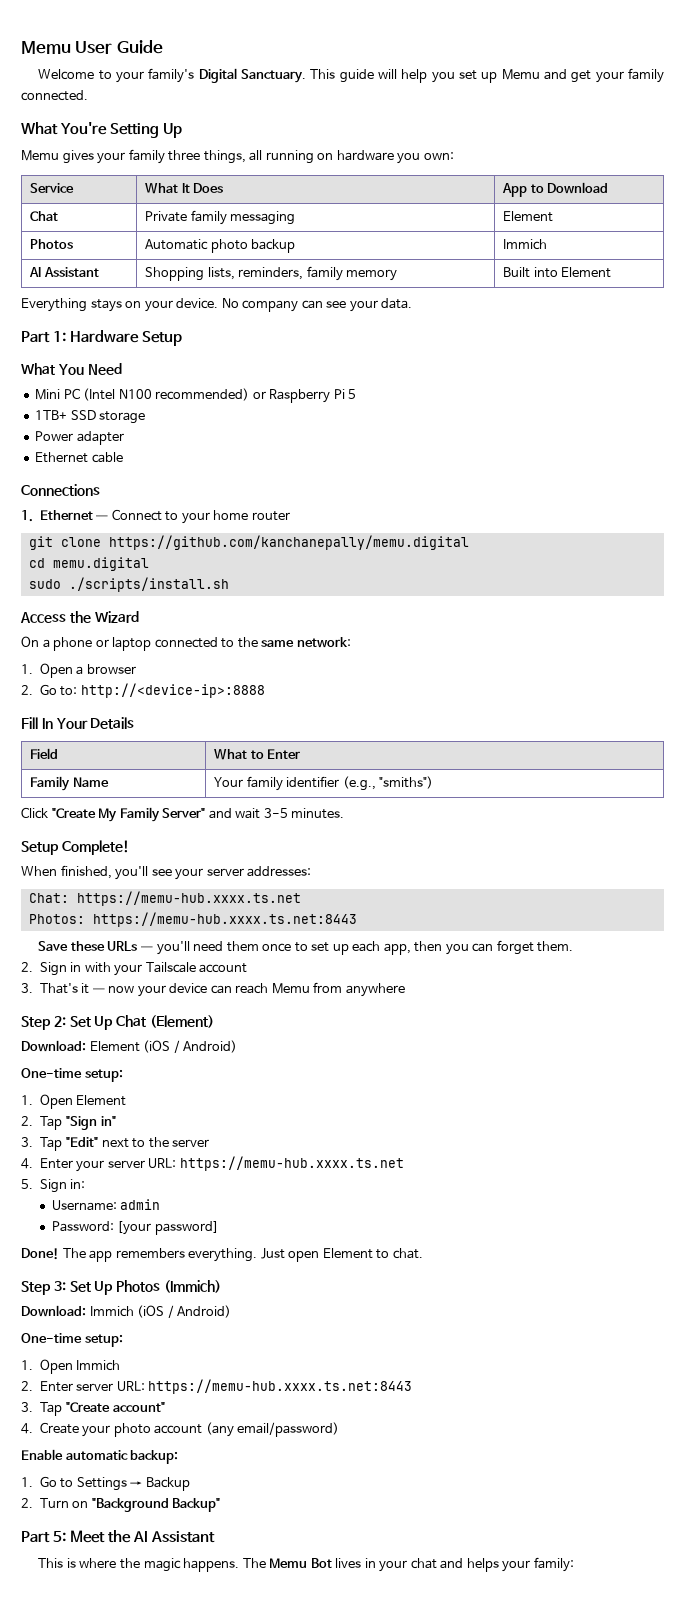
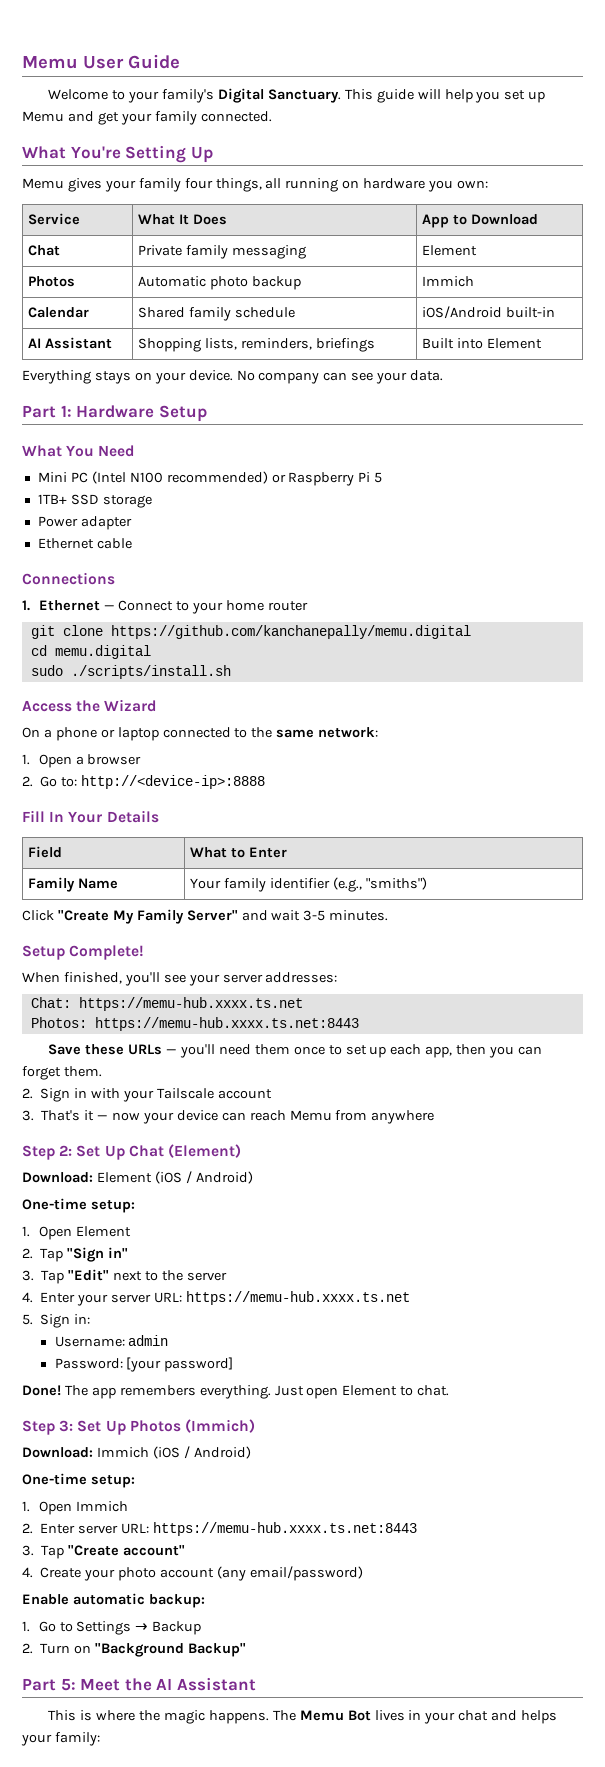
- Memu gives your family three things, all running on hardware you own:
+ Memu gives your family four things, all running on hardware you own:
+ Calendar | Shared family schedule | iOS/Android built-in
- AI Assistant | Shopping lists, reminders, family memory | Built into Element
+ AI Assistant | Shopping lists, reminders, briefings | Built into Element

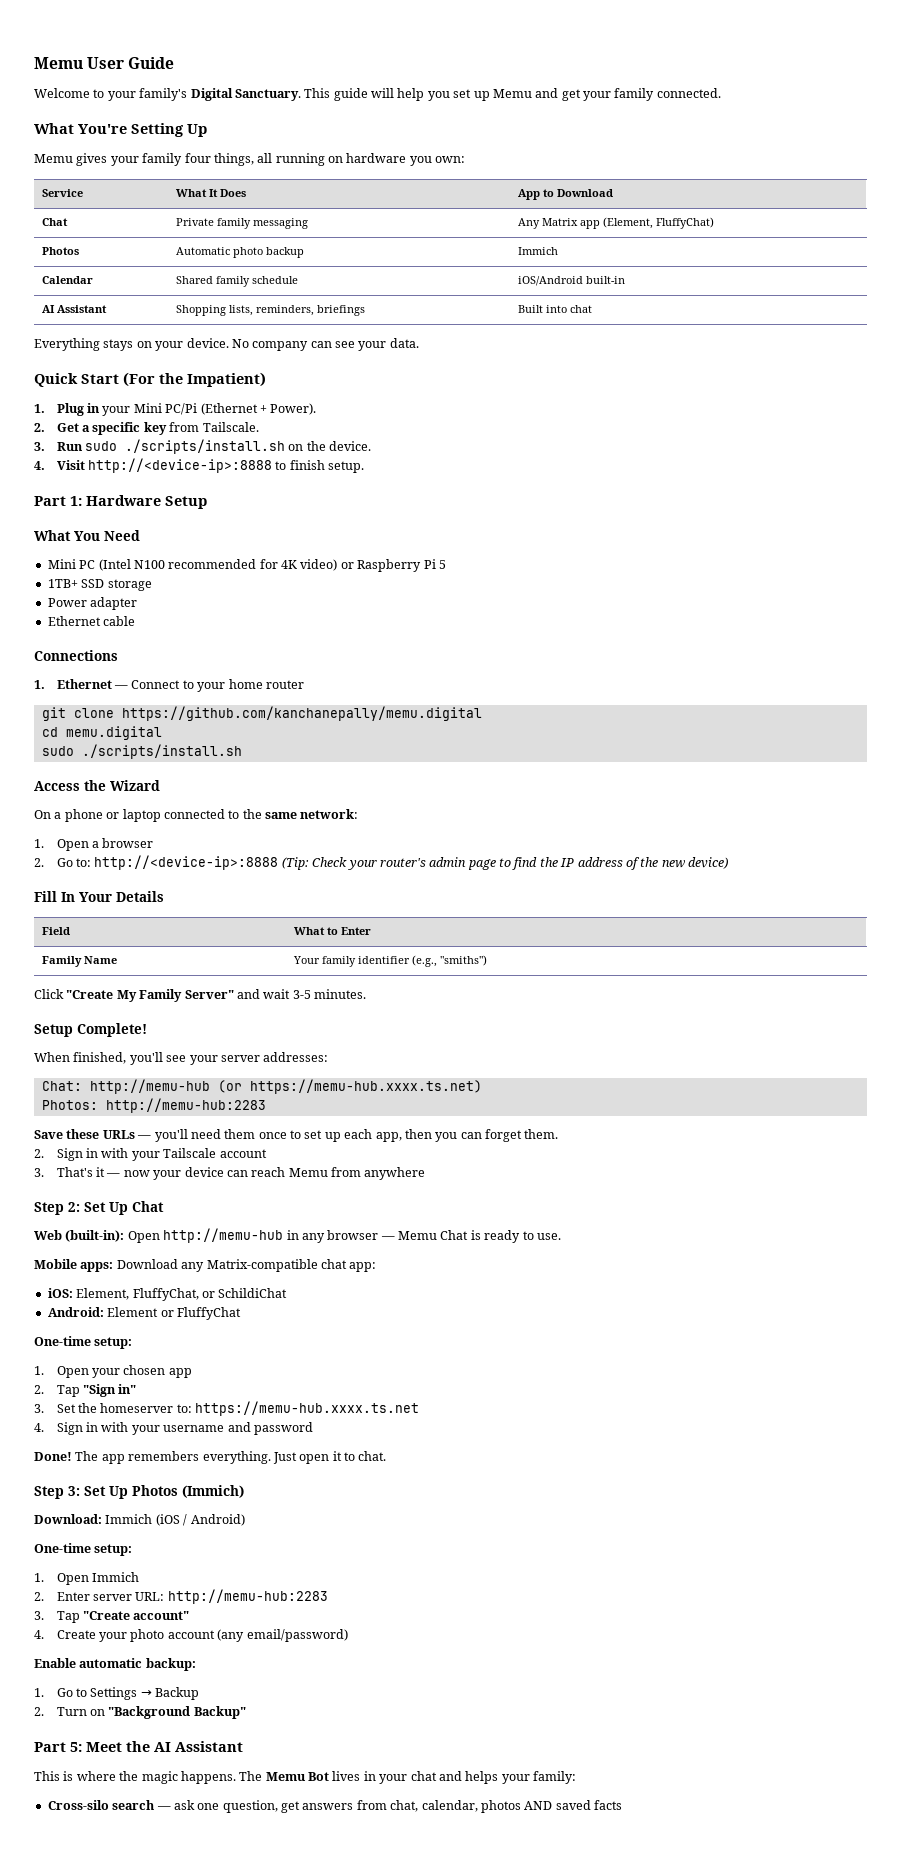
- Chat | Private family messaging | Element
+ Chat | Private family messaging | Any Matrix app (Element, FluffyChat)
- AI Assistant | Shopping lists, reminders, briefings | Built into Element
+ AI Assistant | Shopping lists, reminders, briefings | Built into chat
+ Quick Start (For the Impatient)
+ 1. Plug in your Mini PC/Pi (Ethernet + Power).
+ 2. Get a specific key from Tailscale.
+ 3. Run sudo ./scripts/install.sh on the device.
+ 4. Visit http://<device-ip>:8888 to finish setup.
- Mini PC (Intel N100 recommended) or Raspberry Pi 5
+ Mini PC (Intel N100 recommended for 4K video) or Raspberry Pi 5
- 2. Go to: http://<device-ip>:8888
+ 2. Go to: http://<device-ip>:8888 (Tip: Check your router's admin page to find the IP address of the new device)
- Chat: https://memu-hub.xxxx.ts.net
+ Chat: http://memu-hub (or https://memu-hub.xxxx.ts.net)
- Photos: https://memu-hub.xxxx.ts.net:8443
+ Photos: http://memu-hub:2283
- Step 2: Set Up Chat (Element)
- Download: Element (iOS / Android)
+ Step 2: Set Up Chat
+ Web (built-in): Open http://memu-hub in any browser — Memu Chat is ready to use.
+ Mobile apps: Download any Matrix-compatible chat app:
+ iOS: Element, FluffyChat, or SchildiChat
+ Android: Element or FluffyChat
  One-time setup:
- 1. Open Element
+ 1. Open your chosen app
- 3. Tap "Edit" next to the server
- 4. Enter your server URL: https://memu-hub.xxxx.ts.net
- 5. Sign in:
- Username: admin
- Password: [your password]
+ 3. Set the homeserver to: https://memu-hub.xxxx.ts.net
+ 4. Sign in with your username and password
- Just open Element to chat.
+ Just open it to chat.
- 2. Enter server URL: https://memu-hub.xxxx.ts.net:8443
+ 2. Enter server URL: http://memu-hub:2283
+ Cross-silo search — ask one question, get answers from chat, calendar, photos AND saved facts

